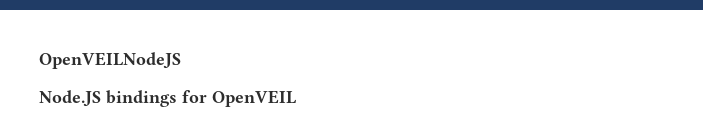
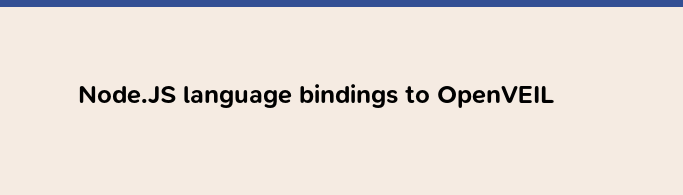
- OpenVEILNodeJS
- Node.JS bindings for OpenVEIL
+ Node.JS language bindings to OpenVEIL

